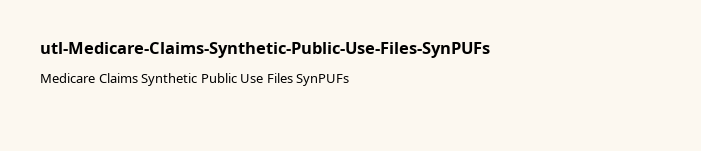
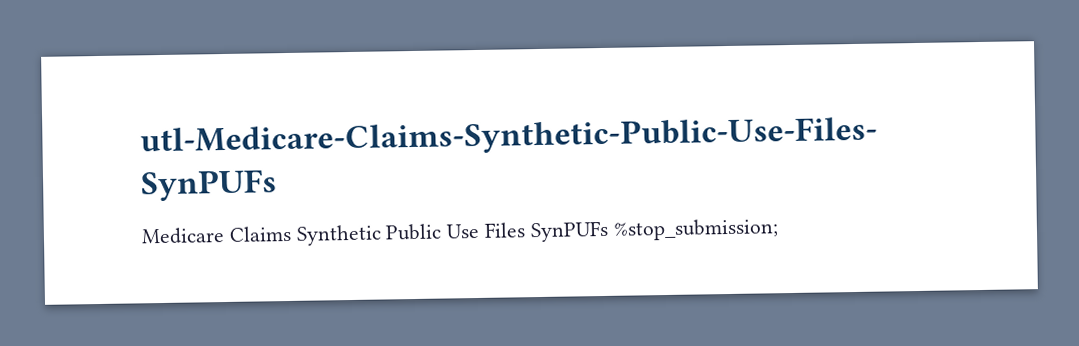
- Medicare Claims Synthetic Public Use Files SynPUFs
+ Medicare Claims Synthetic Public Use Files SynPUFs %stop_submission;

